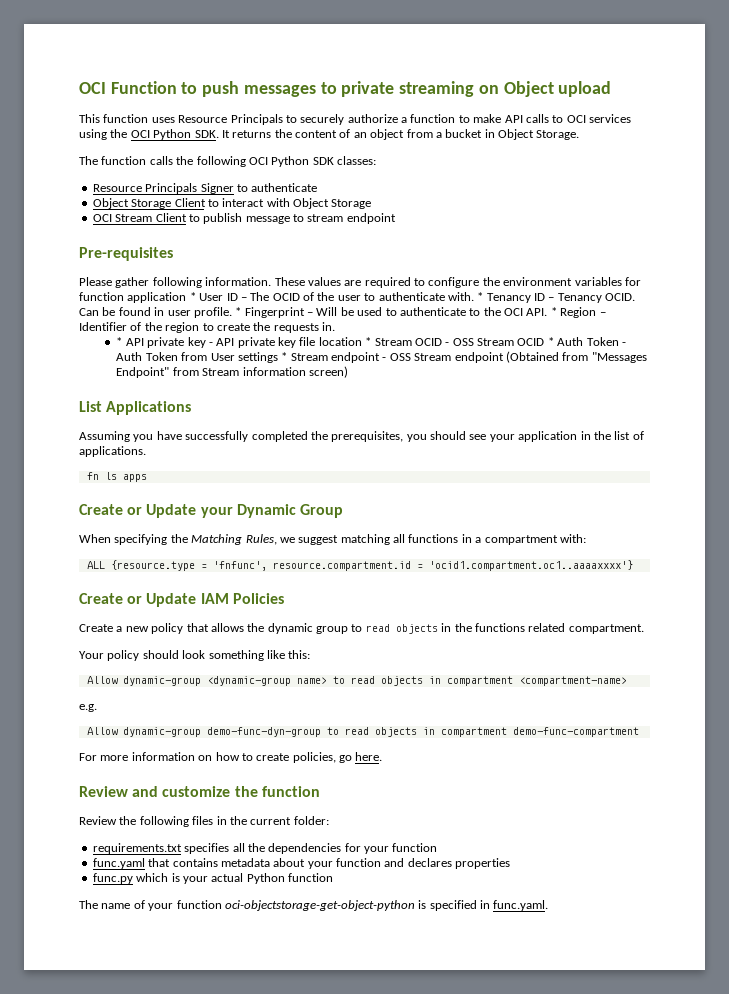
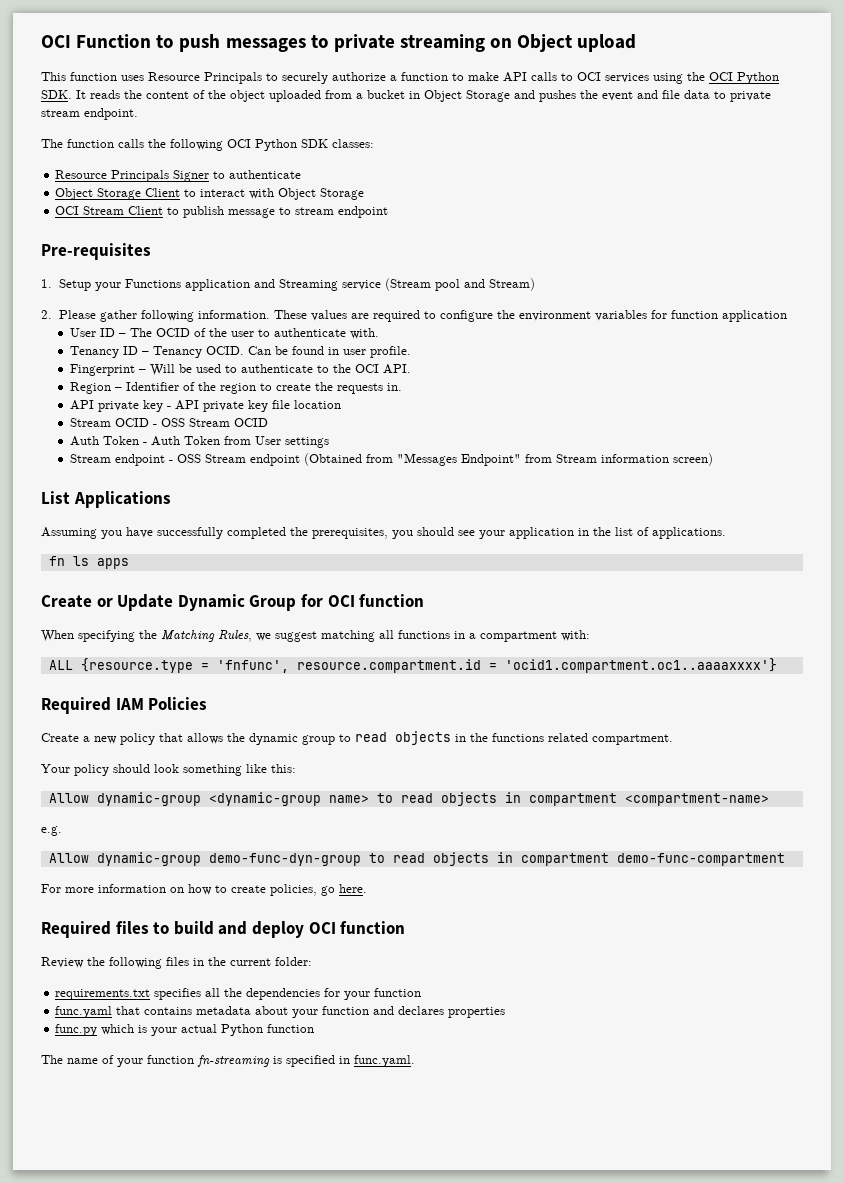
- This function uses Resource Principals to securely authorize a function to make API calls to OCI services using the OCI Python SDK. It returns the content of an object from a bucket in Object Storage.
+ This function uses Resource Principals to securely authorize a function to make API calls to OCI services using the OCI Python SDK. It reads the content of the object uploaded from a bucket in Object Storage and pushes the event and file data to private stream endpoint.
- Please gather following information.
+ 1. Setup your Functions application and Streaming service (Stream pool and Stream)
+ 2. Please gather following information.
- These values are required to configure the environment variables for function application * User ID – The OCID of the user to authenticate with. * Tenancy ID – Tenancy OCID.
+ These values are required to configure the environment variables for function application
+ User ID – The OCID of the user to authenticate with.
+ Tenancy ID – Tenancy OCID.
- Can be found in user profile. * Fingerprint – Will be used to authenticate to the OCI API. * Region – Identifier of the region to create the requests in.
+ Can be found in user profile.
+ Fingerprint – Will be used to authenticate to the OCI API.
+ Region – Identifier of the region to create the requests in.
- * API private key - API private key file location * Stream OCID - OSS Stream OCID * Auth Token - Auth Token from User settings * Stream endpoint - OSS Stream endpoint (Obtained from "Messages Endpoint" from Stream information screen)
+ API private key - API private key file location
+ Stream OCID - OSS Stream OCID
+ Auth Token - Auth Token from User settings
+ Stream endpoint - OSS Stream endpoint (Obtained from "Messages Endpoint" from Stream information screen)
- Create or Update your Dynamic Group
+ Create or Update Dynamic Group for OCI function
- Create or Update IAM Policies
+ Required IAM Policies
- Review and customize the function
+ Required files to build and deploy OCI function
- The name of your function oci-objectstorage-get-object-python is specified in func.yaml.
+ The name of your function fn-streaming is specified in func.yaml.

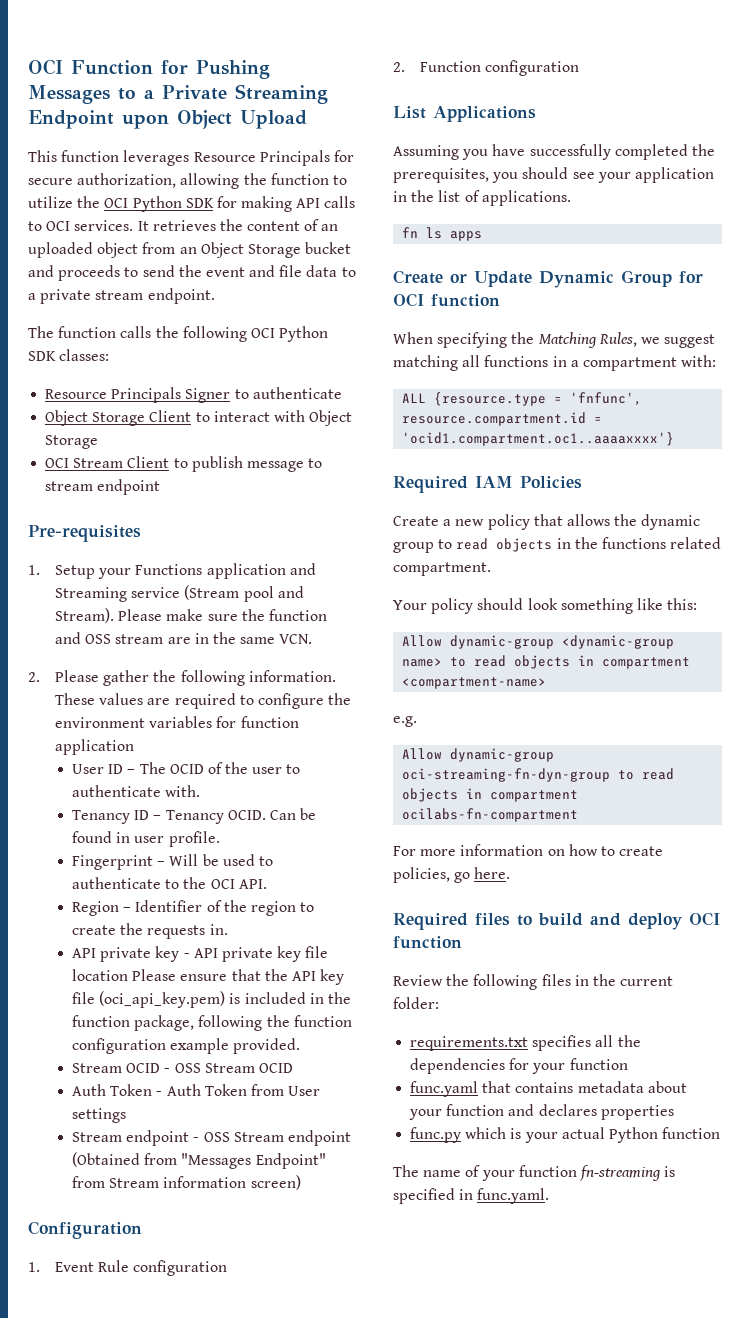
- OCI Function to push messages to private streaming on Object upload
+ OCI Function for Pushing Messages to a Private Streaming Endpoint upon Object Upload
- This function uses Resource Principals to securely authorize a function to make API calls to OCI services using the OCI Python SDK. It reads the content of the object uploaded from a bucket in Object Storage and pushes the event and file data to private stream endpoint.
+ This function leverages Resource Principals for secure authorization, allowing the function to utilize the OCI Python SDK for making API calls to OCI services. It retrieves the content of an uploaded object from an Object Storage bucket and proceeds to send the event and file data to a private stream endpoint.
- 1. Setup your Functions application and Streaming service (Stream pool and Stream)
+ 1. Setup your Functions application and Streaming service (Stream pool and Stream). Please make sure the function and OSS stream are in the same VCN.
- 2. Please gather following information.
+ 2. Please gather the following information.
- API private key - API private key file location
+ API private key - API private key file location Please ensure that the API key file (oci_api_key.pem) is included in the function package, following the function configuration example provided.
+ Configuration
+ 1. Event Rule configuration
+ 2. Function configuration
- Allow dynamic-group demo-func-dyn-group to read objects in compartment demo-func-compartment
+ Allow dynamic-group oci-streaming-fn-dyn-group to read objects in compartment ocilabs-fn-compartment

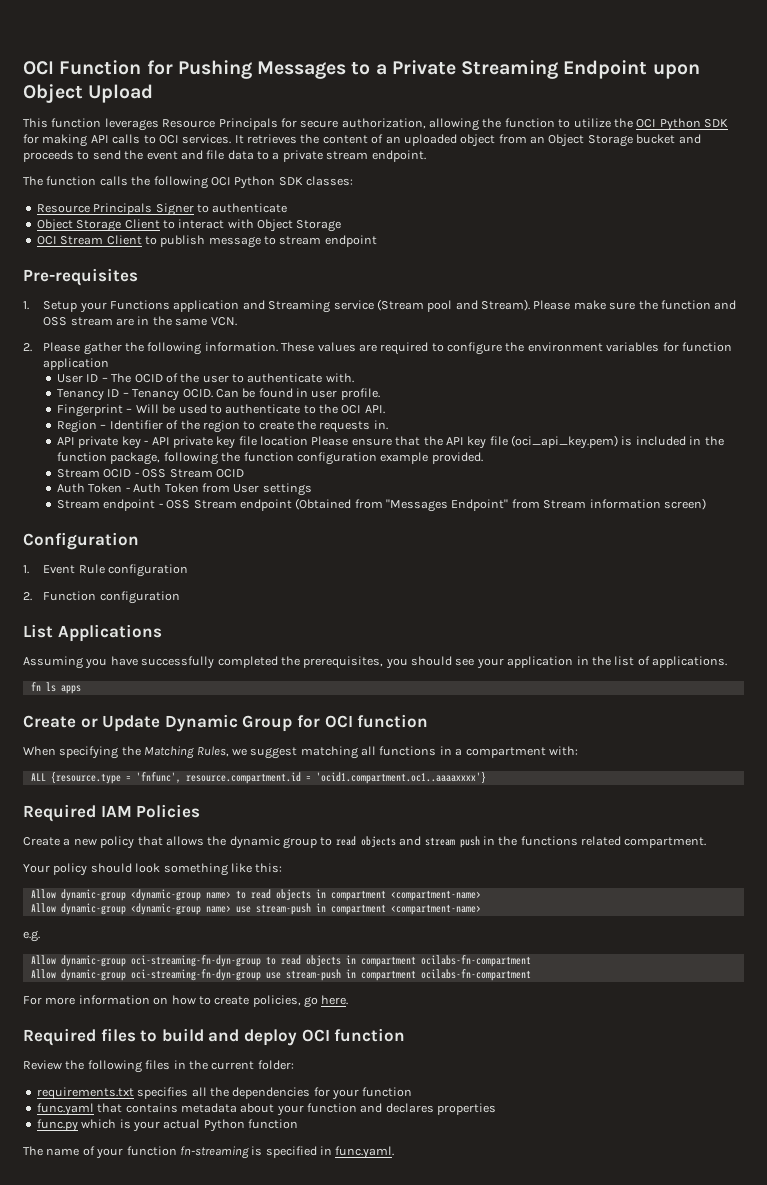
- Create a new policy that allows the dynamic group to read objects in the functions related compartment.
+ Create a new policy that allows the dynamic group to read objects and stream push in the functions related compartment.
+ Allow dynamic-group <dynamic-group name> use stream-push in compartment <compartment-name>
+ Allow dynamic-group oci-streaming-fn-dyn-group use stream-push in compartment ocilabs-fn-compartment

